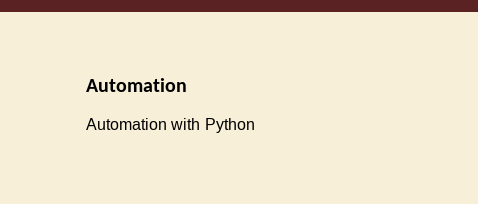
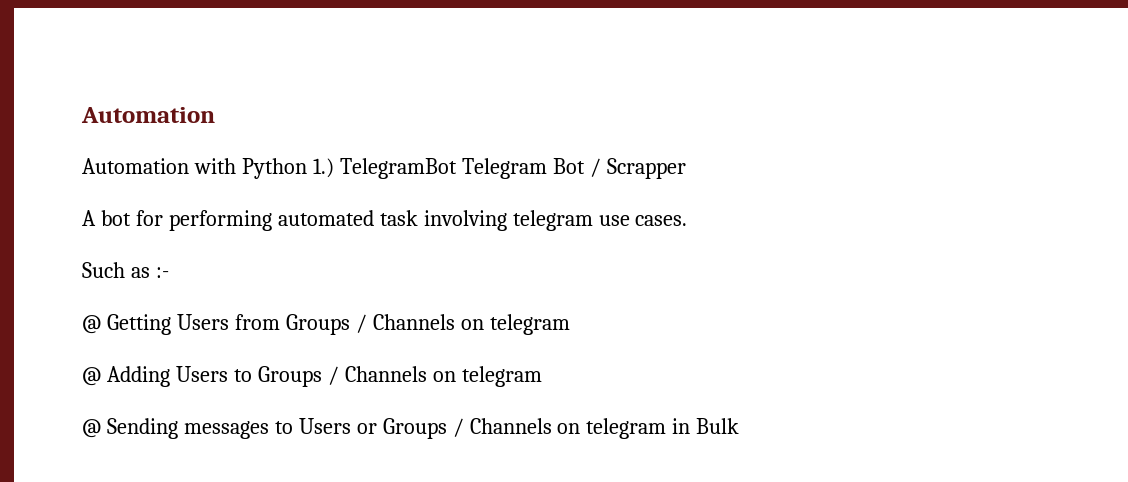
- Automation with Python
+ Automation with Python 1.) TelegramBot Telegram Bot / Scrapper
+ A bot for performing automated task involving telegram use cases.
+ Such as :-
+ @ Getting Users from Groups / Channels on telegram
+ @ Adding Users to Groups / Channels on telegram
+ @ Sending messages to Users or Groups / Channels on telegram in Bulk

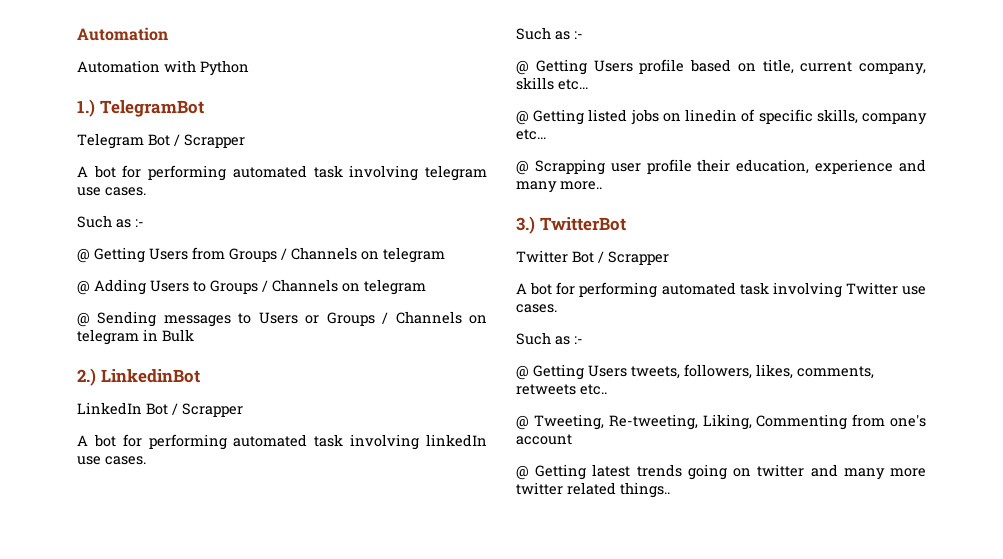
- Automation with Python 1.) TelegramBot Telegram Bot / Scrapper
+ Automation with Python
+ 1.) TelegramBot
+ Telegram Bot / Scrapper
+ 2.) LinkedinBot
+ LinkedIn Bot / Scrapper
+ A bot for performing automated task involving linkedIn use cases.
+ Such as :-
+ @ Getting Users profile based on title, current company, skills etc...
+ @ Getting listed jobs on linedin of specific skills, company etc...
+ @ Scrapping user profile their education, experience and many more..
+ 3.) TwitterBot
+ Twitter Bot / Scrapper
+ A bot for performing automated task involving Twitter use cases.
+ Such as :-
+ @ Getting Users tweets, followers, likes, comments, retweets etc..
+ @ Tweeting, Re-tweeting, Liking, Commenting from one's account
+ @ Getting latest trends going on twitter and many more twitter related things..

